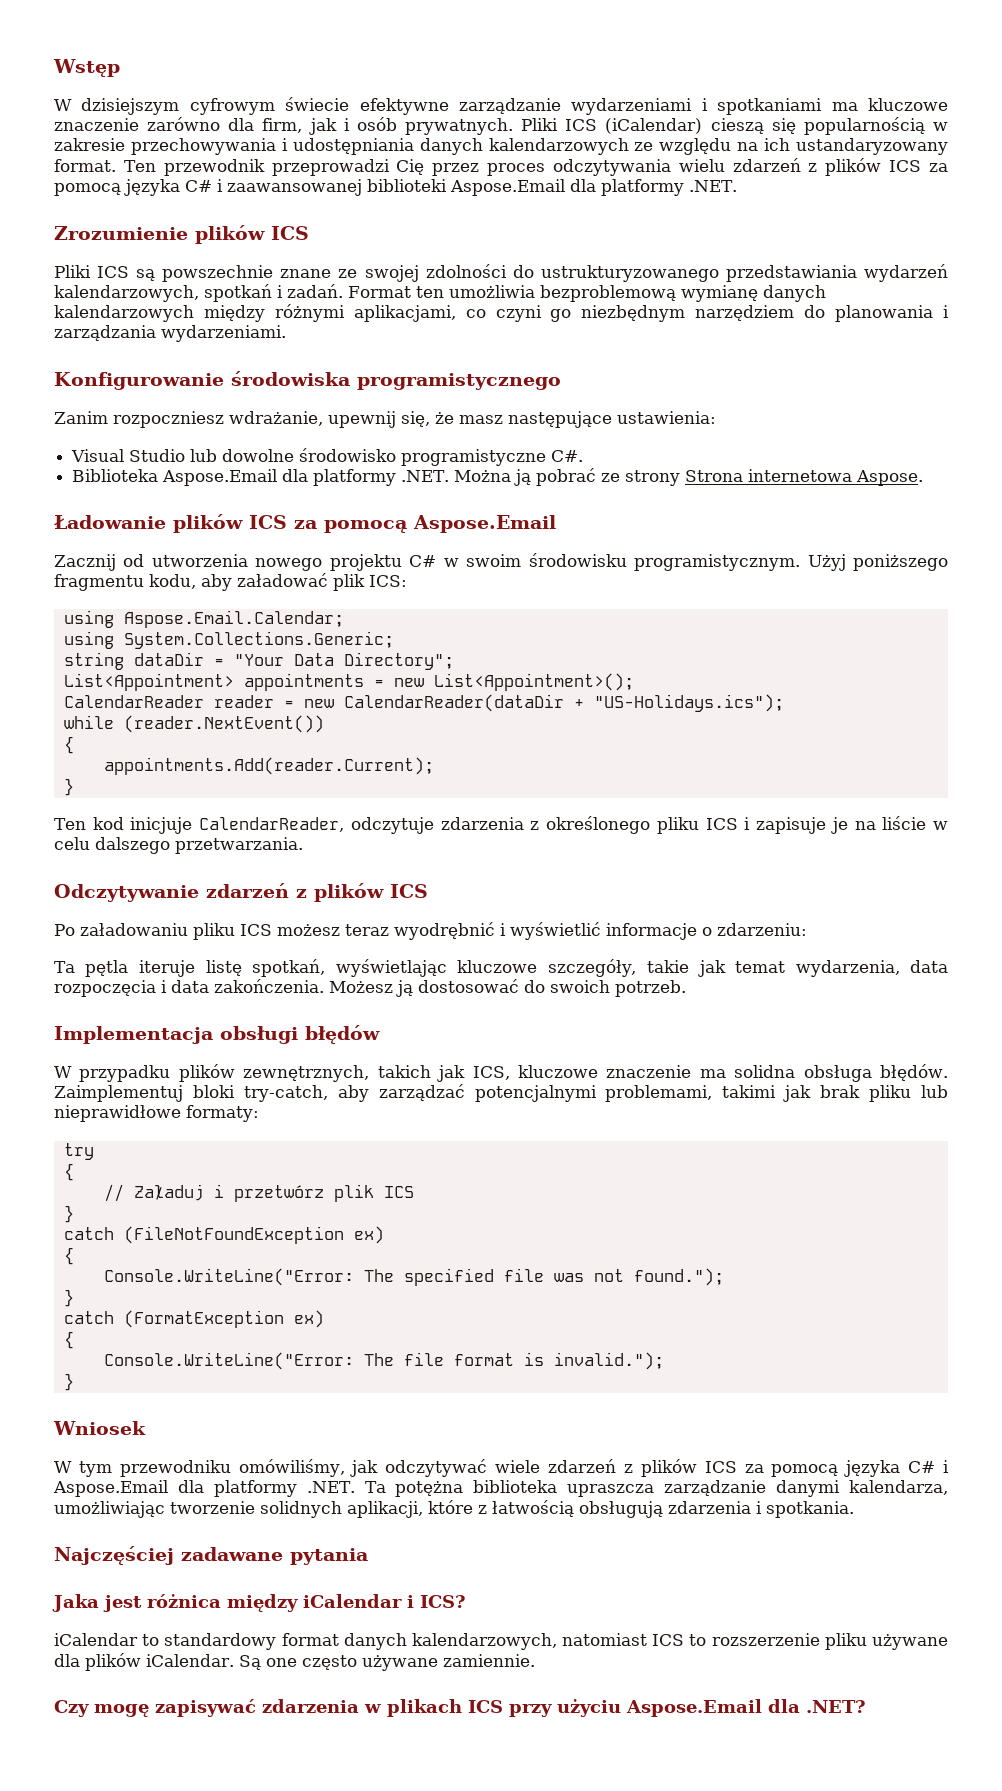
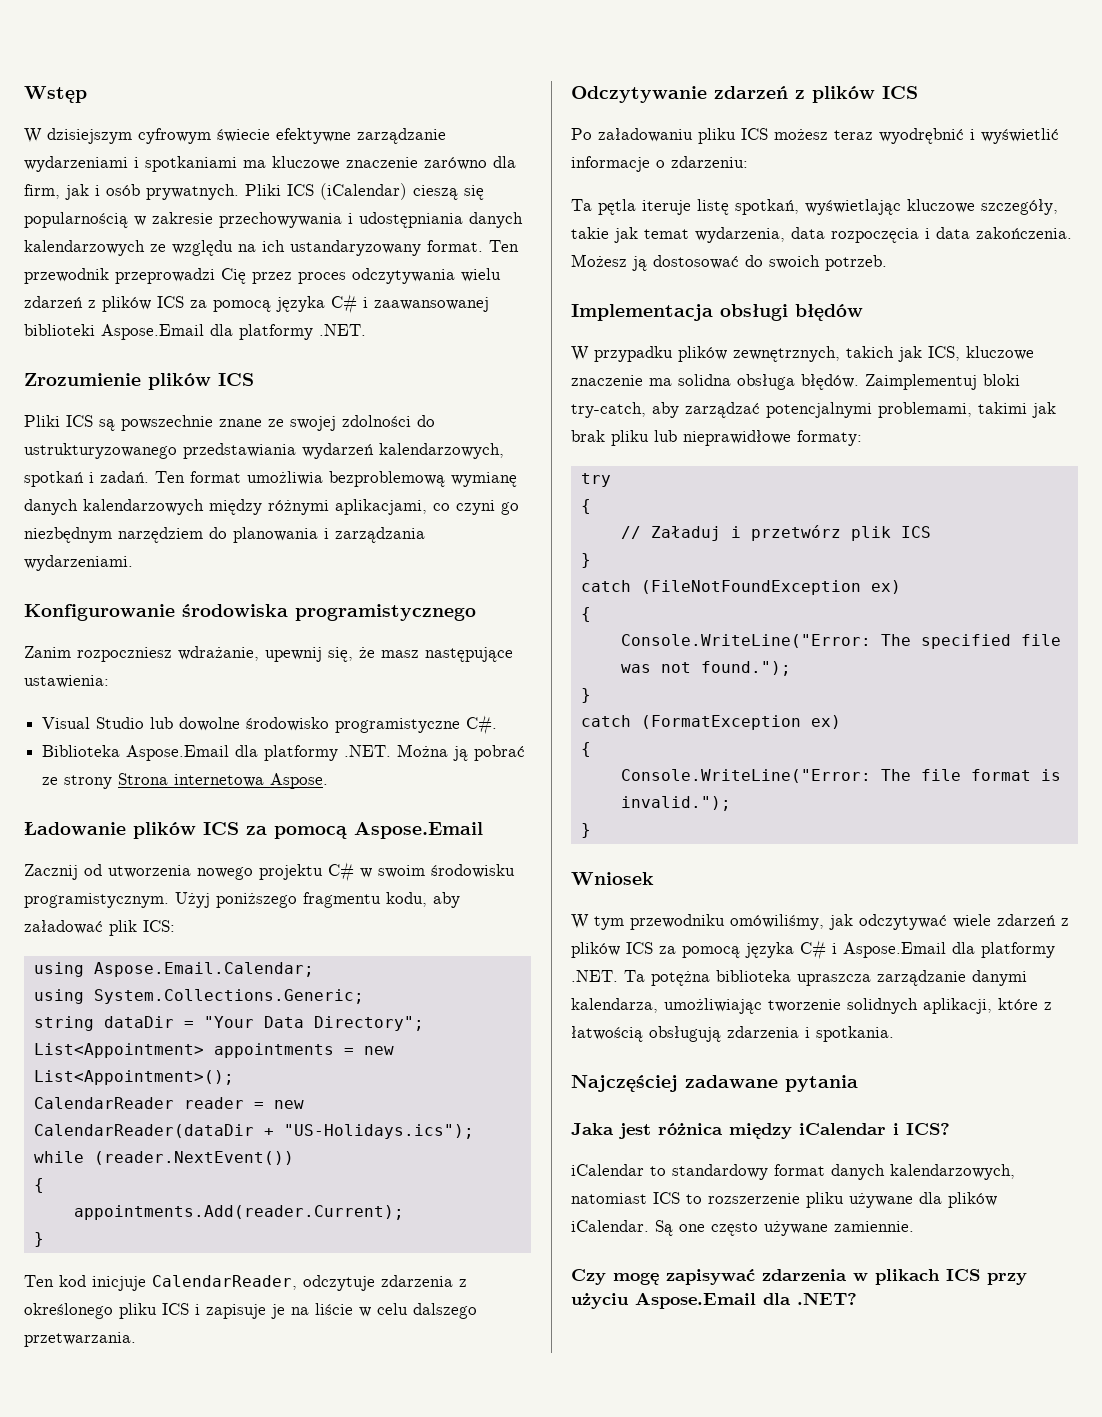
- Format ten umożliwia bezproblemową wymianę danych kalendarzowych między różnymi aplikacjami, co czyni go niezbędnym narzędziem do planowania i zarządzania wydarzeniami.
+ Ten format umożliwia bezproblemową wymianę danych kalendarzowych między różnymi aplikacjami, co czyni go niezbędnym narzędziem do planowania i zarządzania wydarzeniami.

